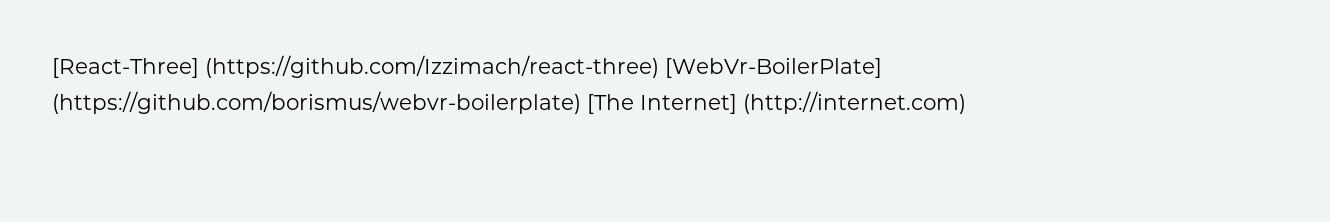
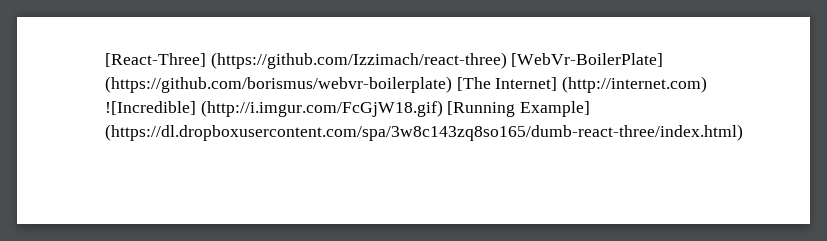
- [React-Three] (https://github.com/Izzimach/react-three) [WebVr-BoilerPlate] (https://github.com/borismus/webvr-boilerplate) [The Internet] (http://internet.com)
+ [React-Three] (https://github.com/Izzimach/react-three) [WebVr-BoilerPlate] (https://github.com/borismus/webvr-boilerplate) [The Internet] (http://internet.com) ![Incredible] (http://i.imgur.com/FcGjW18.gif) [Running Example] (https://dl.dropboxusercontent.com/spa/3w8c143zq8so165/dumb-react-three/index.html)

